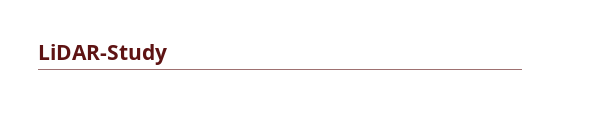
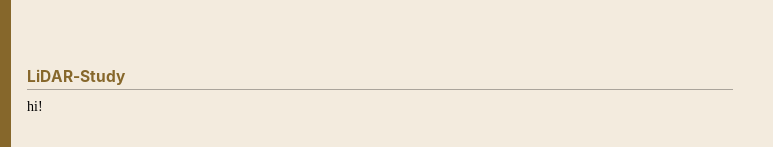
+ hi!

